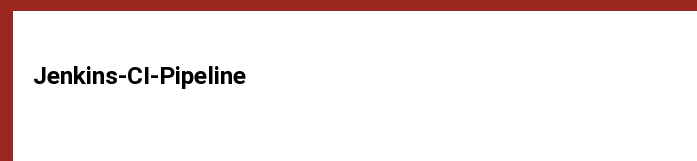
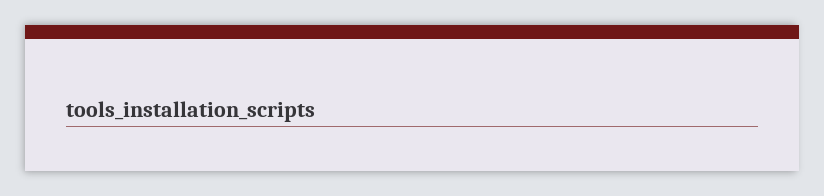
- Jenkins-CI-Pipeline
+ tools_installation_scripts

